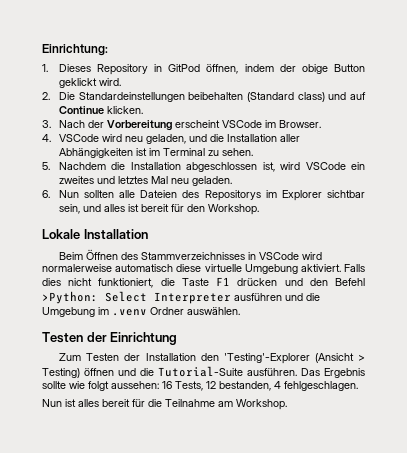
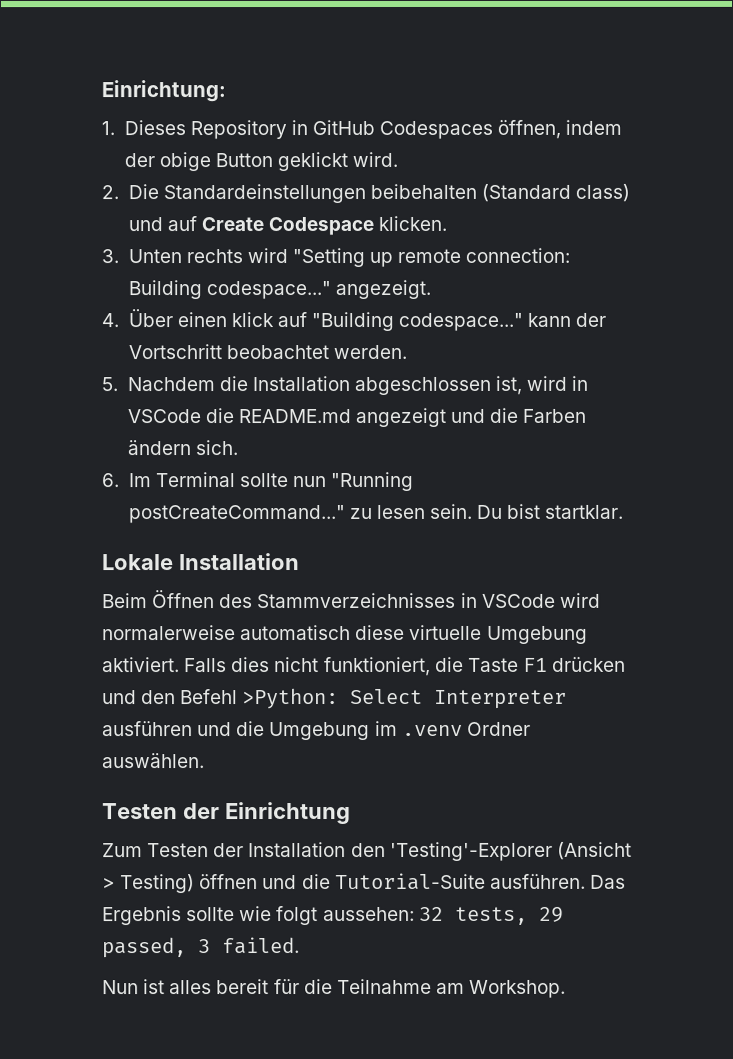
- 1. Dieses Repository in GitPod öffnen, indem der obige Button geklickt wird.
+ 1. Dieses Repository in GitHub Codespaces öffnen, indem der obige Button geklickt wird.
- 2. Die Standardeinstellungen beibehalten (Standard class) und auf Continue klicken.
+ 2. Die Standardeinstellungen beibehalten (Standard class) und auf Create Codespace klicken.
- 3. Nach der Vorbereitung erscheint VSCode im Browser.
- 4. VSCode wird neu geladen, und die Installation aller Abhängigkeiten ist im Terminal zu sehen.
+ 3. Unten rechts wird "Setting up remote connection: Building codespace..." angezeigt.
+ 4. Über einen klick auf "Building codespace..." kann der Vortschritt beobachtet werden.
- 5. Nachdem die Installation abgeschlossen ist, wird VSCode ein zweites und letztes Mal neu geladen.
- 6. Nun sollten alle Dateien des Repositorys im Explorer sichtbar sein, und alles ist bereit für den Workshop.
+ 5. Nachdem die Installation abgeschlossen ist, wird in VSCode die README.md angezeigt und die Farben ändern sich.
+ 6. Im Terminal sollte nun "Running postCreateCommand..." zu lesen sein. Du bist startklar.
- Das Ergebnis sollte wie folgt aussehen: 16 Tests, 12 bestanden, 4 fehlgeschlagen.
+ Das Ergebnis sollte wie folgt aussehen: 32 tests, 29 passed, 3 failed.

